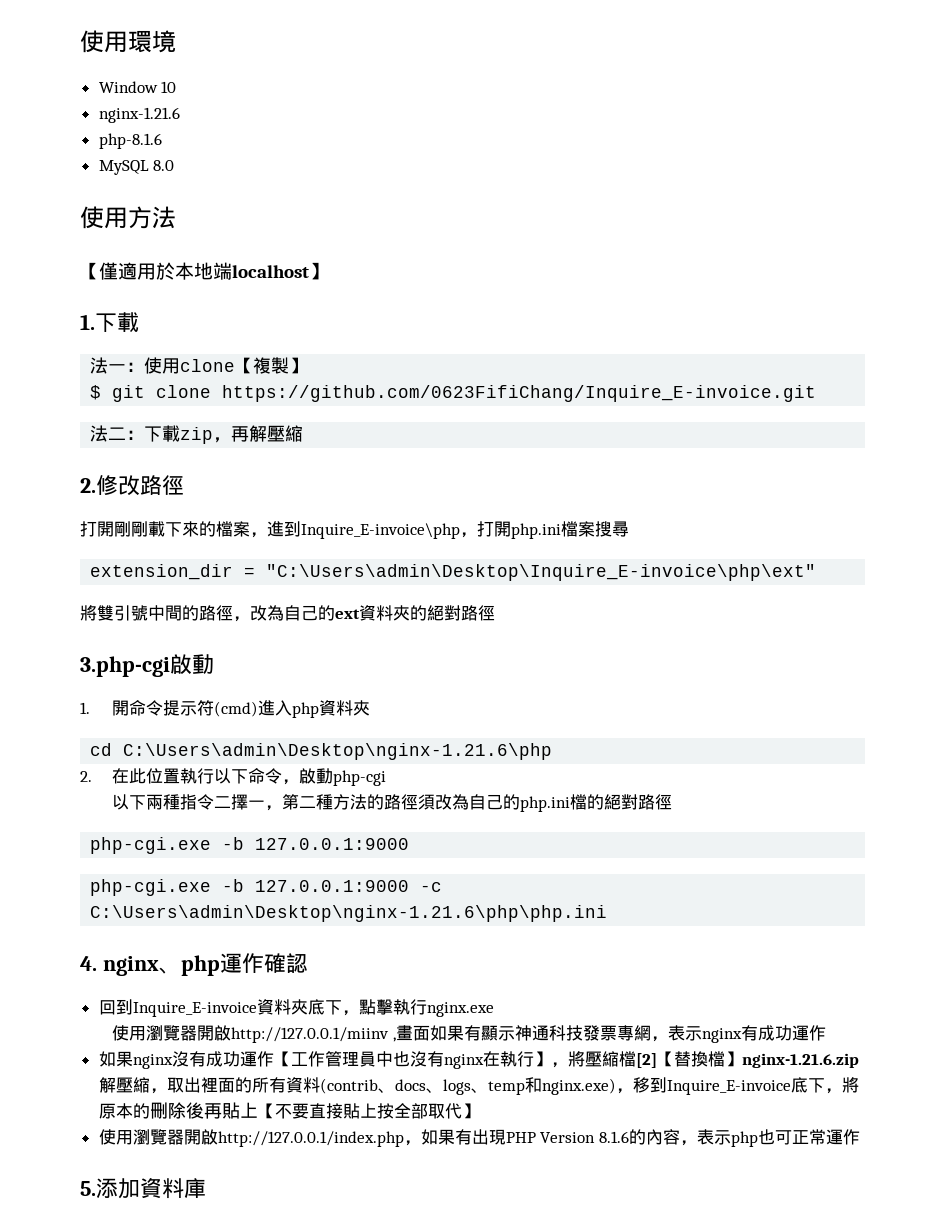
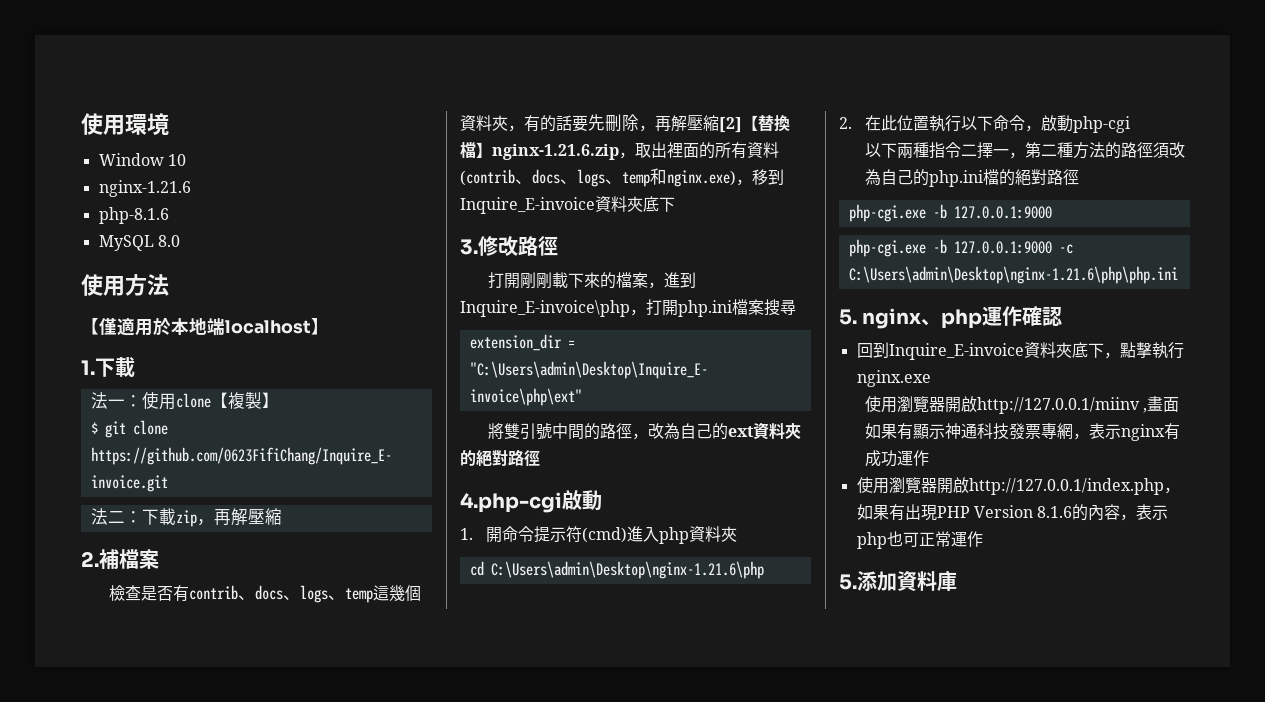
- 2.修改路徑
+ 2.補檔案
+ 檢查是否有contrib、docs、logs、temp這幾個資料夾，有的話要先刪除，再解壓縮[2]【替換檔】nginx-1.21.6.zip，取出裡面的所有資料(contrib、docs、logs、temp和nginx.exe)，移到Inquire_E-invoice資料夾底下
+ 3.修改路徑
- 3.php-cgi啟動
+ 4.php-cgi啟動
- 4. nginx、php運作確認
+ 5. nginx、php運作確認
- 如果nginx沒有成功運作【工作管理員中也沒有nginx在執行】，將壓縮檔[2]【替換檔】nginx-1.21.6.zip解壓縮，取出裡面的所有資料(contrib、docs、logs、temp和nginx.exe)，移到Inquire_E-invoice底下，將原本的刪除後再貼上【不要直接貼上按全部取代】

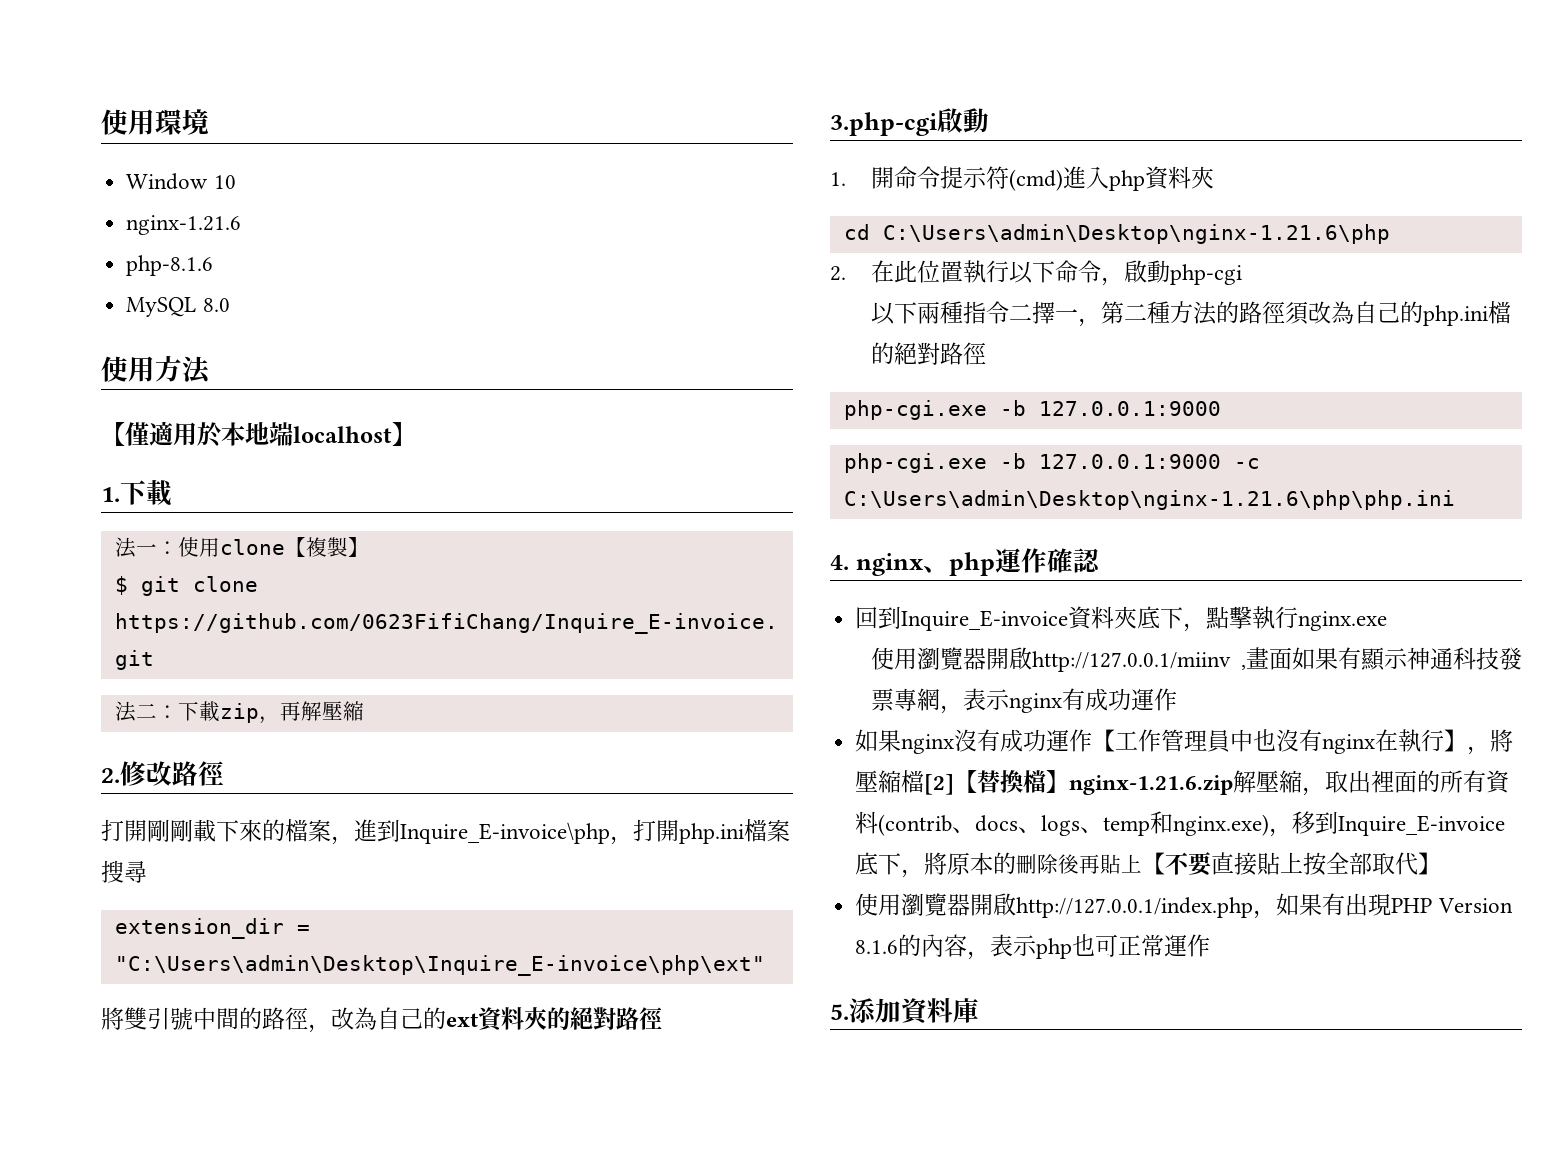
- 2.補檔案
- 檢查是否有contrib、docs、logs、temp這幾個資料夾，有的話要先刪除，再解壓縮[2]【替換檔】nginx-1.21.6.zip，取出裡面的所有資料(contrib、docs、logs、temp和nginx.exe)，移到Inquire_E-invoice資料夾底下
- 3.修改路徑
+ 2.修改路徑
- 4.php-cgi啟動
+ 3.php-cgi啟動
- 5. nginx、php運作確認
+ 4. nginx、php運作確認
+ 如果nginx沒有成功運作【工作管理員中也沒有nginx在執行】，將壓縮檔[2]【替換檔】nginx-1.21.6.zip解壓縮，取出裡面的所有資料(contrib、docs、logs、temp和nginx.exe)，移到Inquire_E-invoice底下，將原本的刪除後再貼上【不要直接貼上按全部取代】

